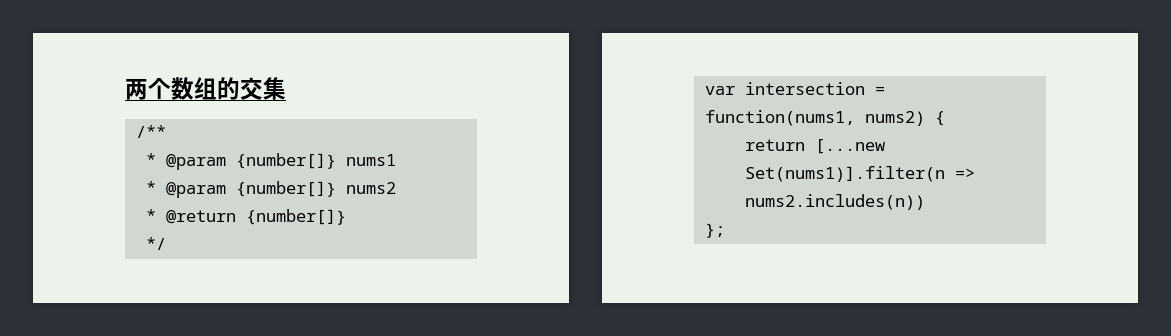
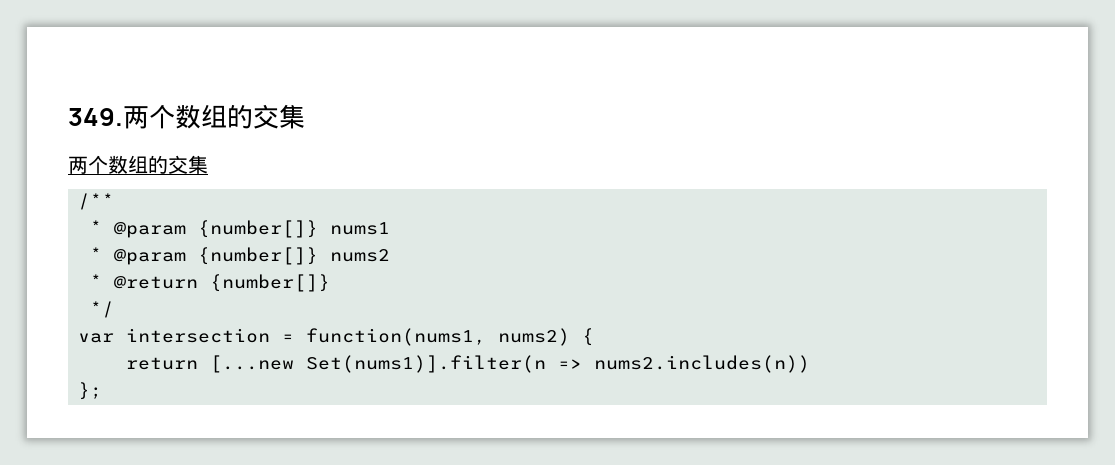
+ 349.两个数组的交集

